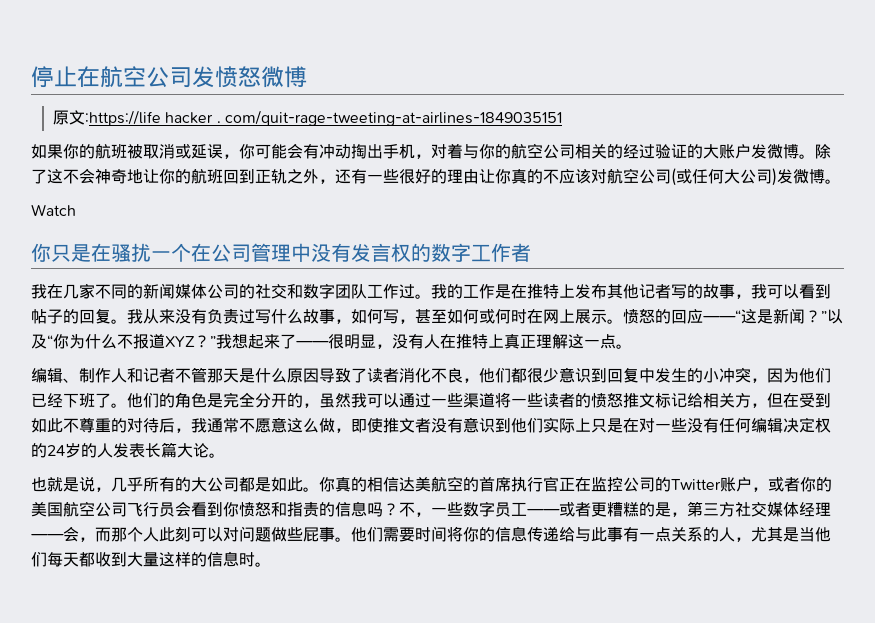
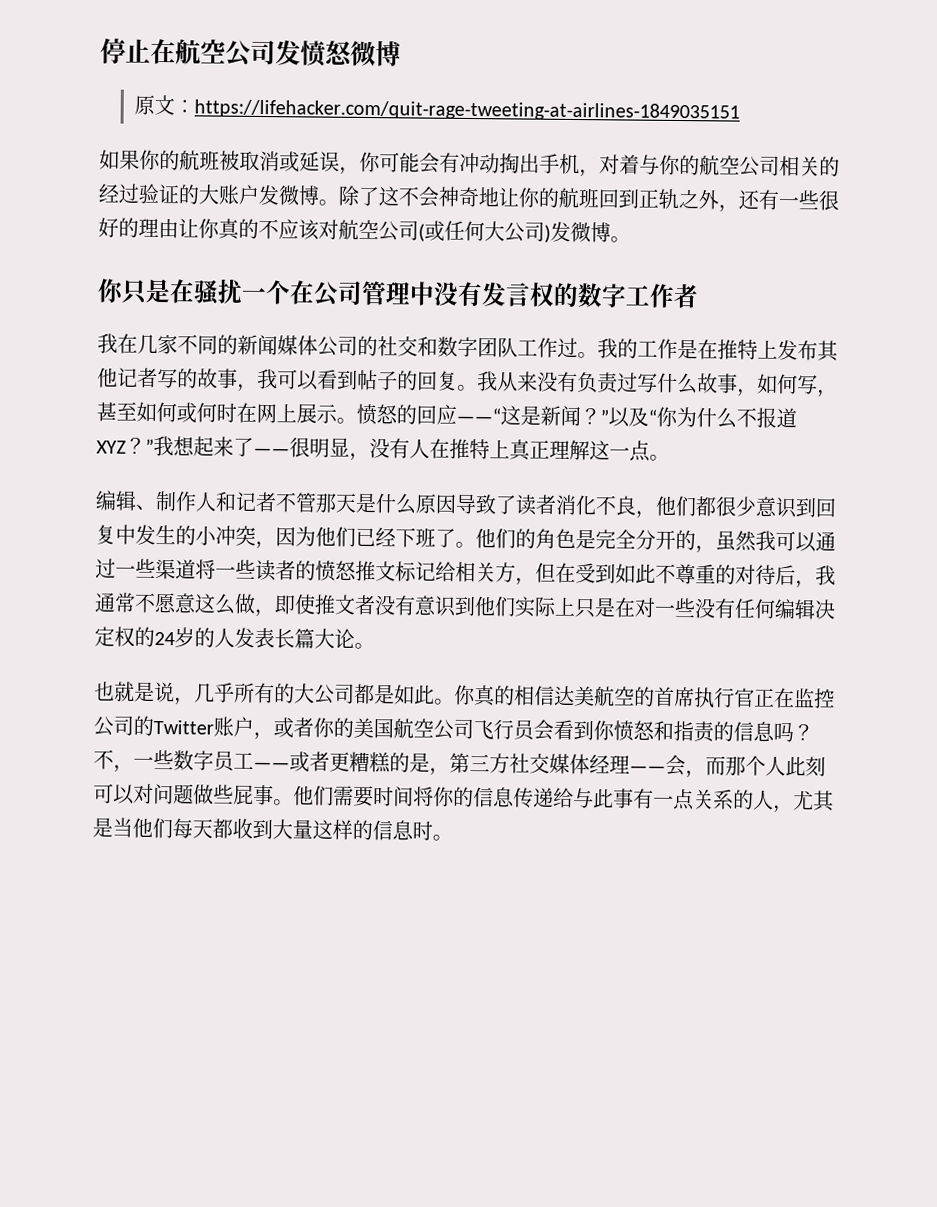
- 原文:https://life hacker . com/quit-rage-tweeting-at-airlines-1849035151
+ 原文：https://lifehacker.com/quit-rage-tweeting-at-airlines-1849035151
- Watch

